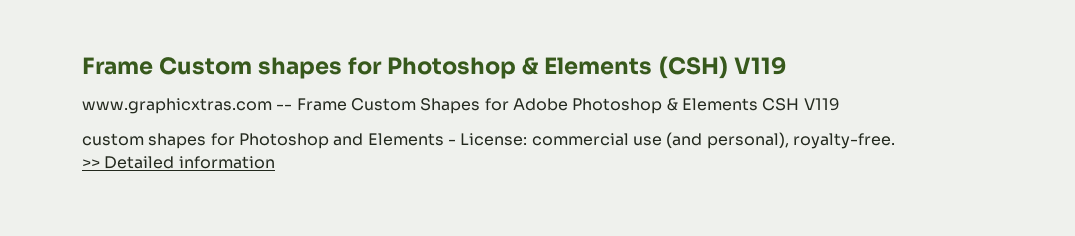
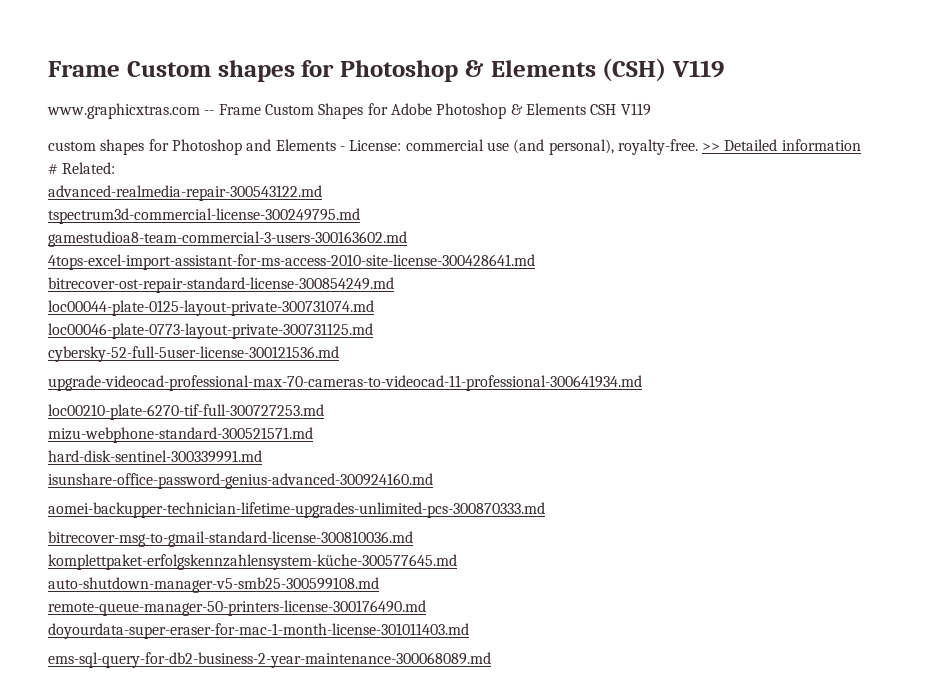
- custom shapes for Photoshop and Elements - License: commercial use (and personal), royalty-free.
- >> Detailed information
+ custom shapes for Photoshop and Elements - License: commercial use (and personal), royalty-free. >> Detailed information
+ # Related:
+ advanced-realmedia-repair-300543122.md
+ tspectrum3d-commercial-license-300249795.md
+ gamestudioa8-team-commercial-3-users-300163602.md
+ 4tops-excel-import-assistant-for-ms-access-2010-site-license-300428641.md
+ bitrecover-ost-repair-standard-license-300854249.md
+ loc00044-plate-0125-layout-private-300731074.md
+ loc00046-plate-0773-layout-private-300731125.md
+ cybersky-52-full-5user-license-300121536.md
+ upgrade-videocad-professional-max-70-cameras-to-videocad-11-professional-300641934.md
+ loc00210-plate-6270-tif-full-300727253.md
+ mizu-webphone-standard-300521571.md
+ hard-disk-sentinel-300339991.md
+ isunshare-office-password-genius-advanced-300924160.md
+ aomei-backupper-technician-lifetime-upgrades-unlimited-pcs-300870333.md
+ bitrecover-msg-to-gmail-standard-license-300810036.md
+ komplettpaket-erfolgskennzahlensystem-küche-300577645.md
+ auto-shutdown-manager-v5-smb25-300599108.md
+ remote-queue-manager-50-printers-license-300176490.md
+ doyourdata-super-eraser-for-mac-1-month-license-301011403.md
+ ems-sql-query-for-db2-business-2-year-maintenance-300068089.md

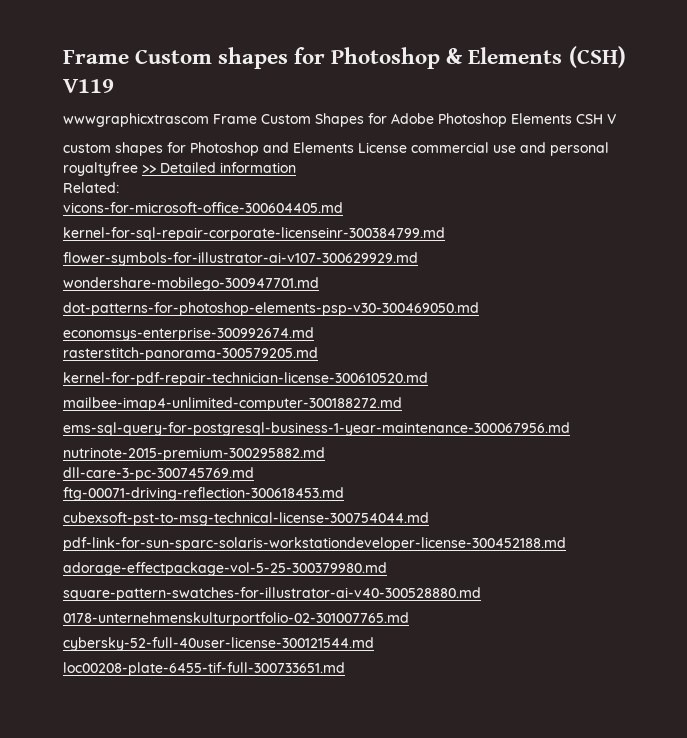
- www.graphicxtras.com -- Frame Custom Shapes for Adobe Photoshop & Elements CSH V119
+ wwwgraphicxtrascom Frame Custom Shapes for Adobe Photoshop Elements CSH V
- custom shapes for Photoshop and Elements - License: commercial use (and personal), royalty-free. >> Detailed information
+ custom shapes for Photoshop and Elements License commercial use and personal royaltyfree >> Detailed information
- # Related:
+ Related:
- advanced-realmedia-repair-300543122.md
- tspectrum3d-commercial-license-300249795.md
- gamestudioa8-team-commercial-3-users-300163602.md
- 4tops-excel-import-assistant-for-ms-access-2010-site-license-300428641.md
- bitrecover-ost-repair-standard-license-300854249.md
- loc00044-plate-0125-layout-private-300731074.md
- loc00046-plate-0773-layout-private-300731125.md
- cybersky-52-full-5user-license-300121536.md
- upgrade-videocad-professional-max-70-cameras-to-videocad-11-professional-300641934.md
- loc00210-plate-6270-tif-full-300727253.md
- mizu-webphone-standard-300521571.md
- hard-disk-sentinel-300339991.md
- isunshare-office-password-genius-advanced-300924160.md
- aomei-backupper-technician-lifetime-upgrades-unlimited-pcs-300870333.md
- bitrecover-msg-to-gmail-standard-license-300810036.md
- komplettpaket-erfolgskennzahlensystem-küche-300577645.md
- auto-shutdown-manager-v5-smb25-300599108.md
- remote-queue-manager-50-printers-license-300176490.md
- doyourdata-super-eraser-for-mac-1-month-license-301011403.md
- ems-sql-query-for-db2-business-2-year-maintenance-300068089.md
+ vicons-for-microsoft-office-300604405.md
+ kernel-for-sql-repair-corporate-licenseinr-300384799.md
+ flower-symbols-for-illustrator-ai-v107-300629929.md
+ wondershare-mobilego-300947701.md
+ dot-patterns-for-photoshop-elements-psp-v30-300469050.md
+ economsys-enterprise-300992674.md
+ rasterstitch-panorama-300579205.md
+ kernel-for-pdf-repair-technician-license-300610520.md
+ mailbee-imap4-unlimited-computer-300188272.md
+ ems-sql-query-for-postgresql-business-1-year-maintenance-300067956.md
+ nutrinote-2015-premium-300295882.md
+ dll-care-3-pc-300745769.md
+ ftg-00071-driving-reflection-300618453.md
+ cubexsoft-pst-to-msg-technical-license-300754044.md
+ pdf-link-for-sun-sparc-solaris-workstationdeveloper-license-300452188.md
+ adorage-effectpackage-vol-5-25-300379980.md
+ square-pattern-swatches-for-illustrator-ai-v40-300528880.md
+ 0178-unternehmenskulturportfolio-02-301007765.md
+ cybersky-52-full-40user-license-300121544.md
+ loc00208-plate-6455-tif-full-300733651.md

